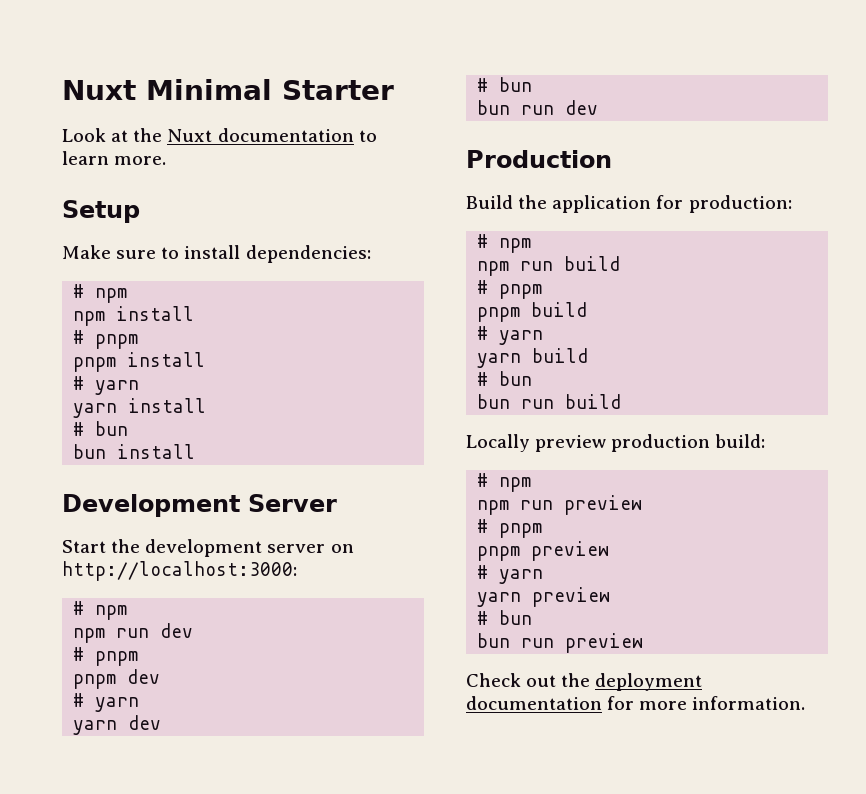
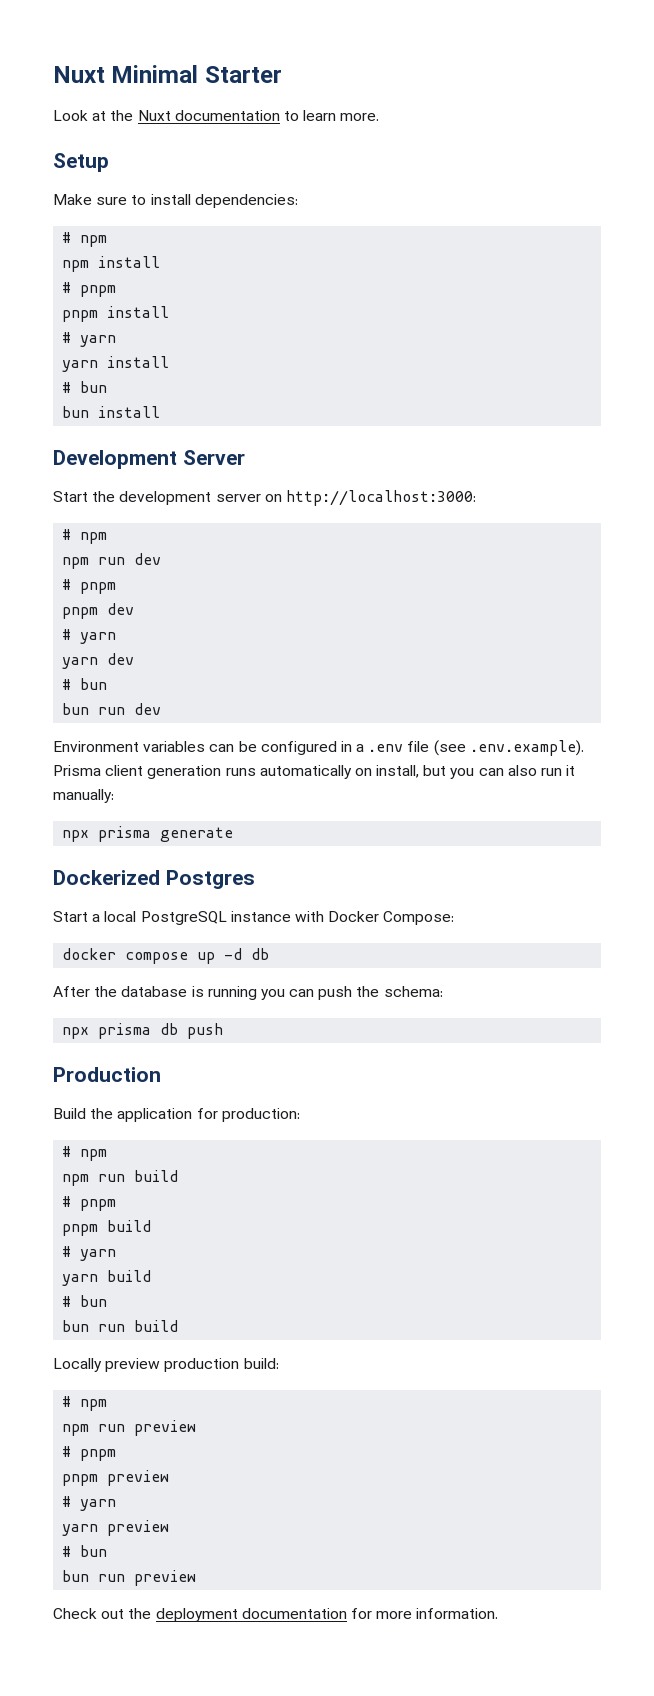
+ Environment variables can be configured in a .env file (see .env.example). Prisma client generation runs automatically on install, but you can also run it manually:
+ npx prisma generate
+ Dockerized Postgres
+ Start a local PostgreSQL instance with Docker Compose:
+ docker compose up -d db
+ After the database is running you can push the schema:
+ npx prisma db push

